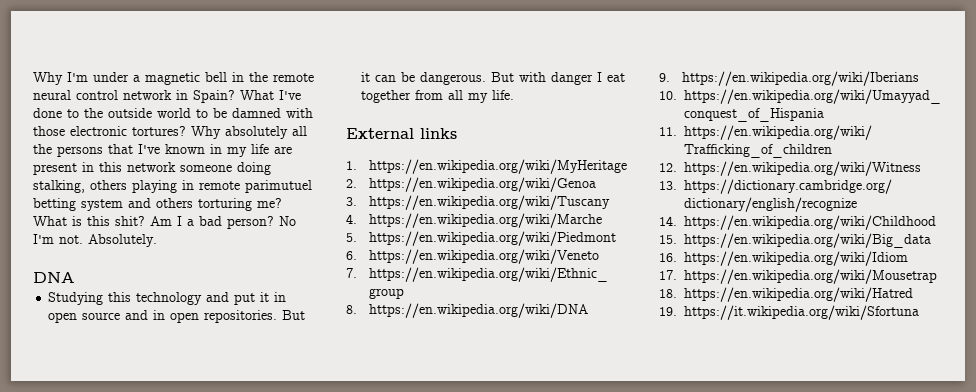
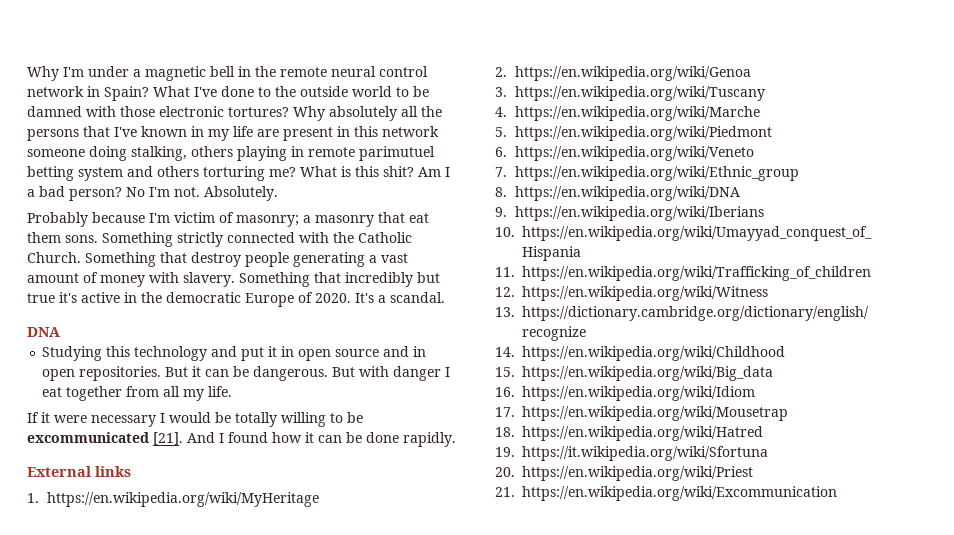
+ Probably because I'm victim of masonry; a masonry that eat them sons. Something strictly connected with the Catholic Church. Something that destroy people generating a vast amount of money with slavery. Something that incredibly but true it's active in the democratic Europe of 2020. It's a scandal.
+ If it were necessary I would be totally willing to be excommunicated [21]. And I found how it can be done rapidly.
+ 20. https://en.wikipedia.org/wiki/Priest
+ 21. https://en.wikipedia.org/wiki/Excommunication

